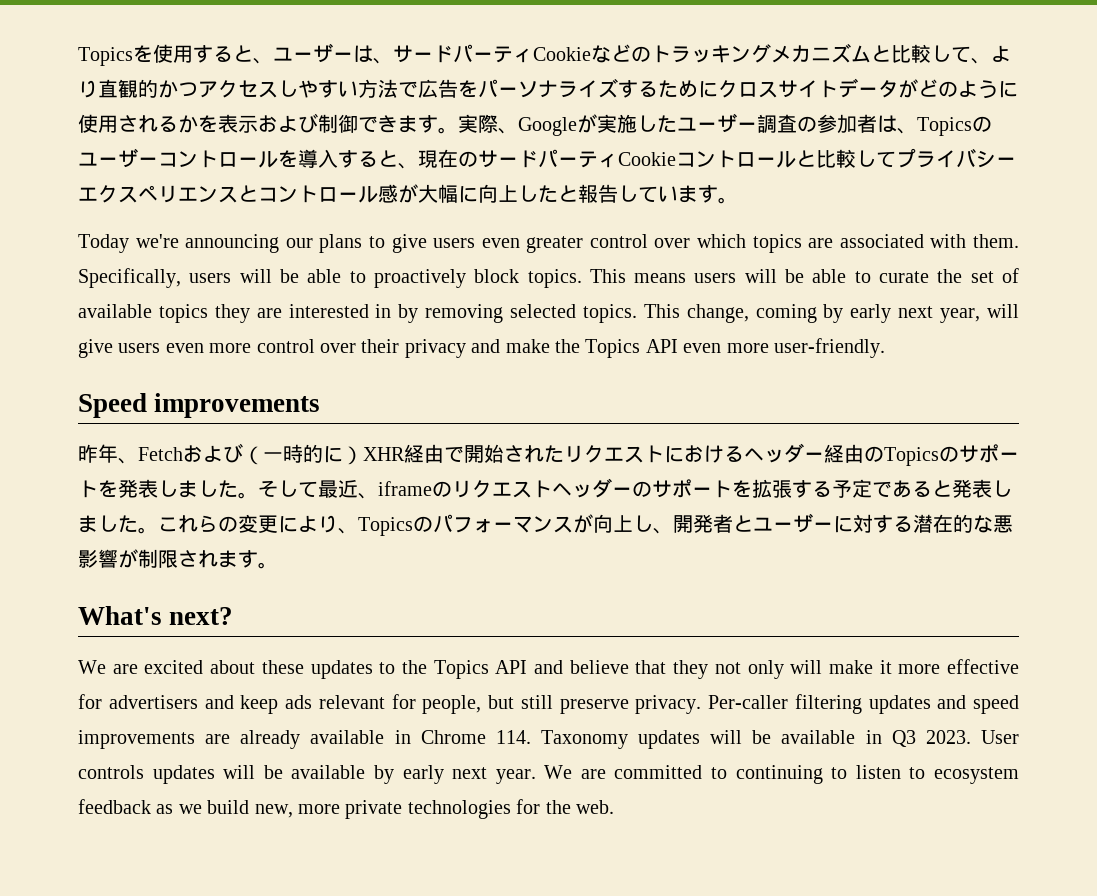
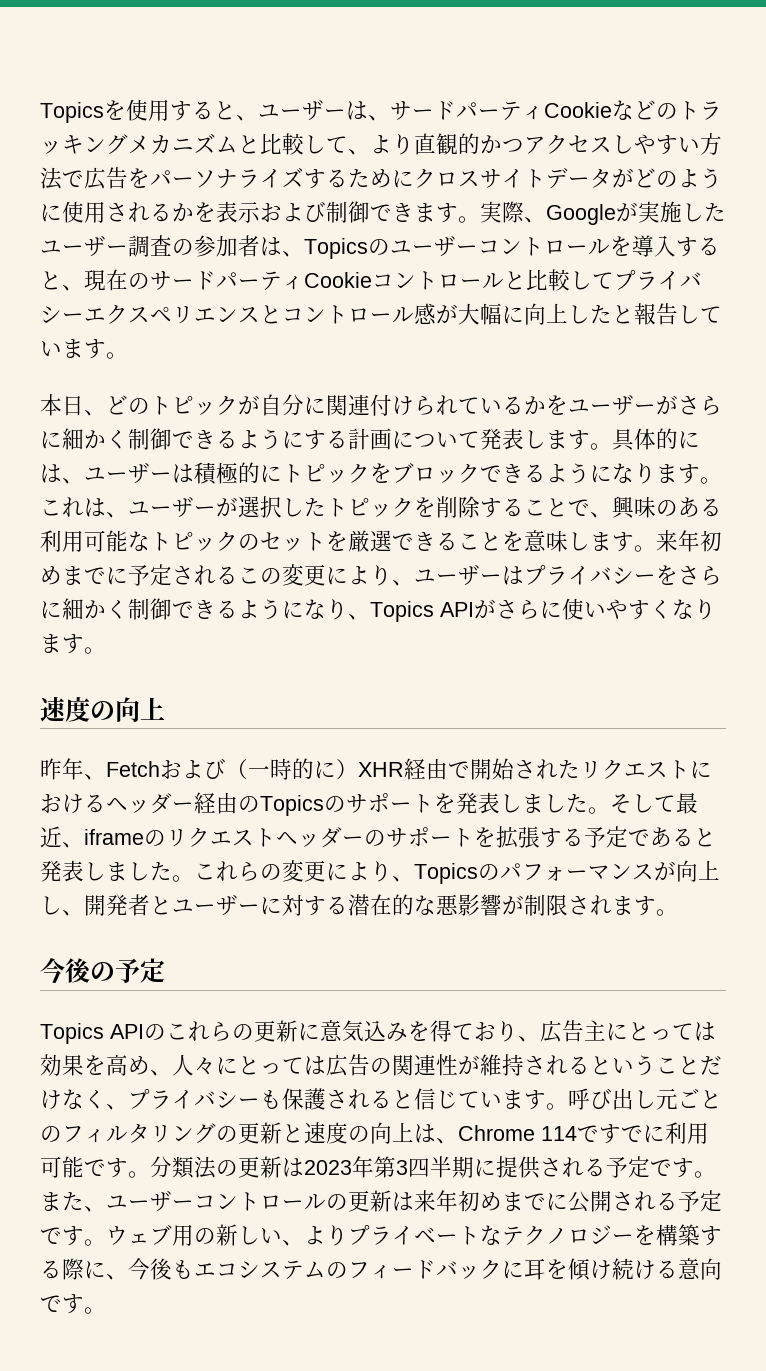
- Today we're announcing our plans to give users even greater control over which topics are associated with them. Specifically, users will be able to proactively block topics. This means users will be able to curate the set of available topics they are interested in by removing selected topics. This change, coming by early next year, will give users even more control over their privacy and make the Topics API even more user-friendly.
- Speed improvements
+ 本日、どのトピックが自分に関連付けられているかをユーザーがさらに細かく制御できるようにする計画について発表します。具体的には、ユーザーは積極的にトピックをブロックできるようになります。これは、ユーザーが選択したトピックを削除することで、興味のある利用可能なトピックのセットを厳選できることを意味します。来年初めまでに予定されるこの変更により、ユーザーはプライバシーをさらに細かく制御できるようになり、Topics APIがさらに使いやすくなります。
+ 速度の向上
- What's next?
- We are excited about these updates to the Topics API and believe that they not only will make it more effective for advertisers and keep ads relevant for people, but still preserve privacy. Per-caller filtering updates and speed improvements are already available in Chrome 114. Taxonomy updates will be available in Q3 2023. User controls updates will be available by early next year. We are committed to continuing to listen to ecosystem feedback as we build new, more private technologies for the web.
+ 今後の予定
+ Topics APIのこれらの更新に意気込みを得ており、広告主にとっては効果を高め、人々にとっては広告の関連性が維持されるということだけなく、プライバシーも保護されると信じています。呼び出し元ごとのフィルタリングの更新と速度の向上は、Chrome 114ですでに利用可能です。分類法の更新は2023年第3四半期に提供される予定です。また、ユーザーコントロールの更新は来年初めまでに公開される予定です。ウェブ用の新しい、よりプライベートなテクノロジーを構築する際に、今後もエコシステムのフィードバックに耳を傾け続ける意向です。

